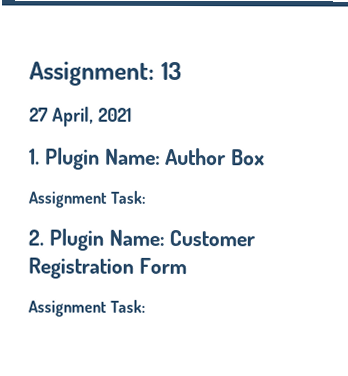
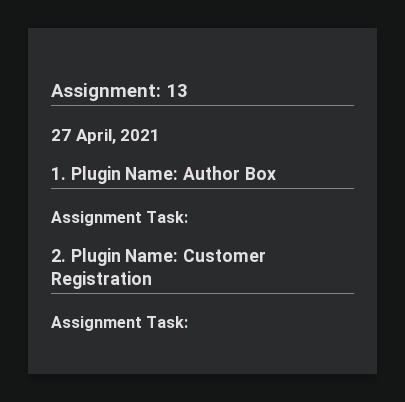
- 2. Plugin Name: Customer Registration Form
+ 2. Plugin Name: Customer Registration

